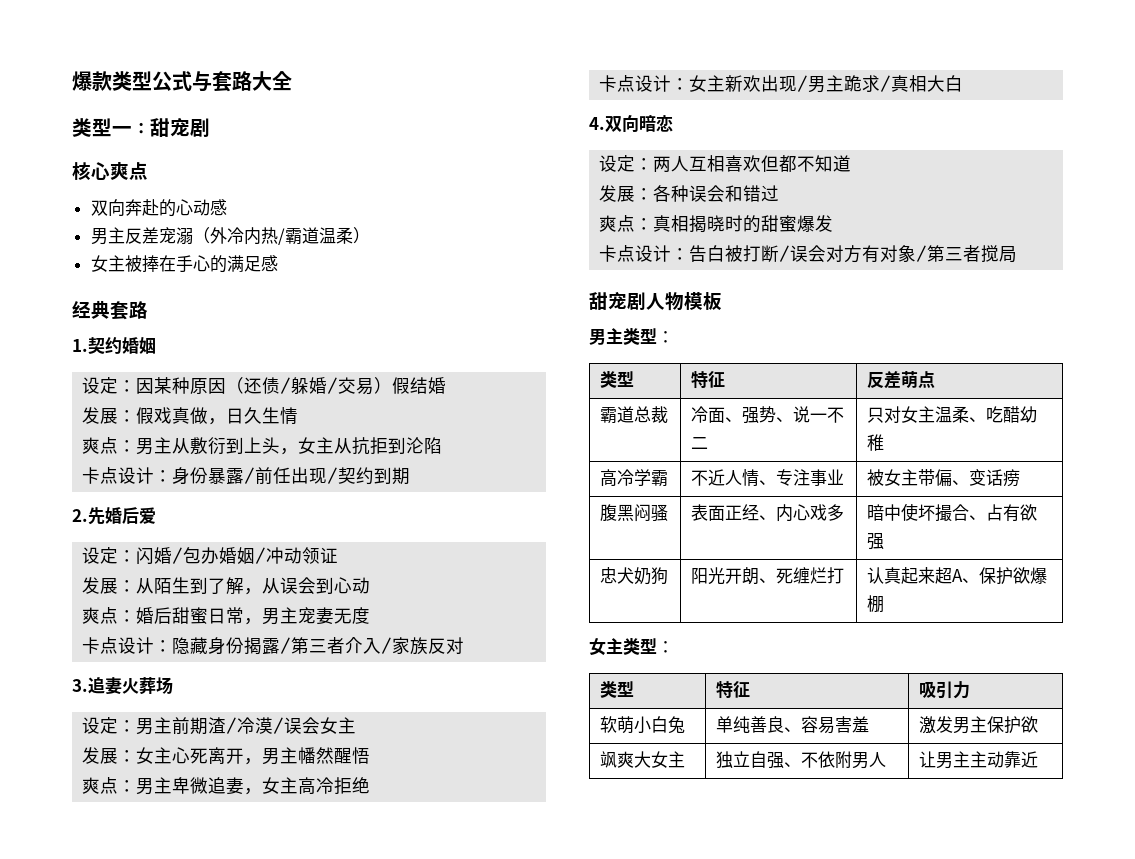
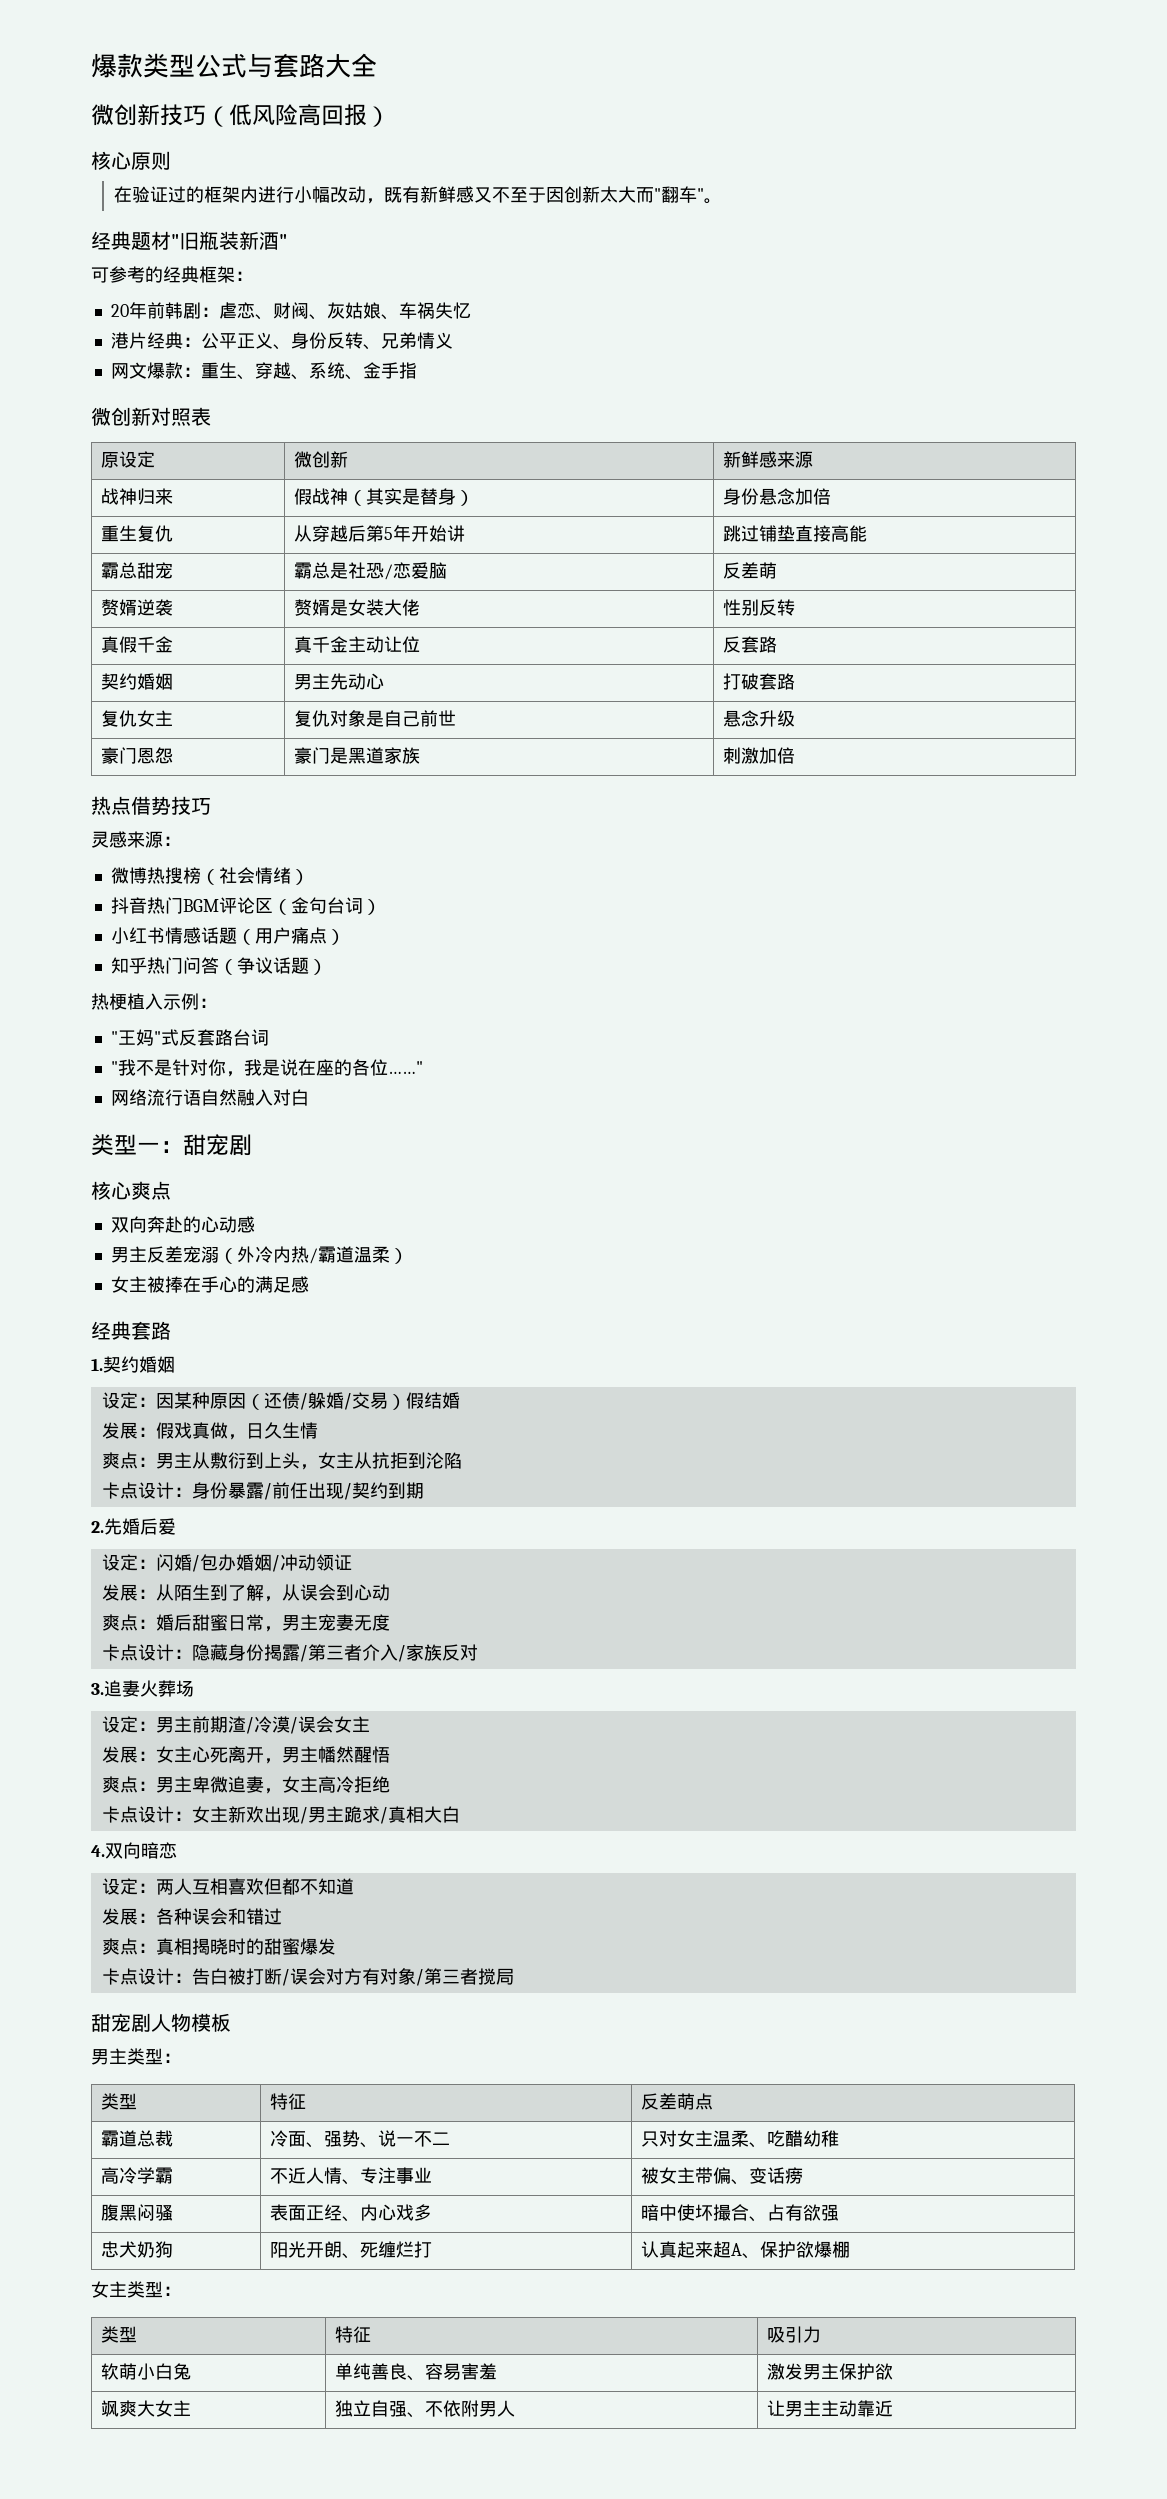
+ 微创新技巧（低风险高回报）
+ 核心原则
+ 在验证过的框架内进行小幅改动，既有新鲜感又不至于因创新太大而"翻车"。
+ 经典题材"旧瓶装新酒"
+ 可参考的经典框架：
+ 20年前韩剧：虐恋、财阀、灰姑娘、车祸失忆
+ 港片经典：公平正义、身份反转、兄弟情义
+ 网文爆款：重生、穿越、系统、金手指
+ 微创新对照表
+ 原设定 | 微创新 | 新鲜感来源
+ 战神归来 | 假战神（其实是替身） | 身份悬念加倍
+ 重生复仇 | 从穿越后第5年开始讲 | 跳过铺垫直接高能
+ 霸总甜宠 | 霸总是社恐/恋爱脑 | 反差萌
+ 赘婿逆袭 | 赘婿是女装大佬 | 性别反转
+ 真假千金 | 真千金主动让位 | 反套路
+ 契约婚姻 | 男主先动心 | 打破套路
+ 复仇女主 | 复仇对象是自己前世 | 悬念升级
+ 豪门恩怨 | 豪门是黑道家族 | 刺激加倍
+ 热点借势技巧
+ 灵感来源：
+ 微博热搜榜（社会情绪）
+ 抖音热门BGM评论区（金句台词）
+ 小红书情感话题（用户痛点）
+ 知乎热门问答（争议话题）
+ 热梗植入示例：
+ "王妈"式反套路台词
+ "我不是针对你，我是说在座的各位……"
+ 网络流行语自然融入对白

